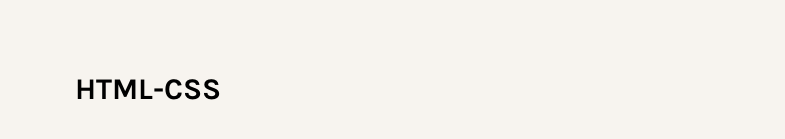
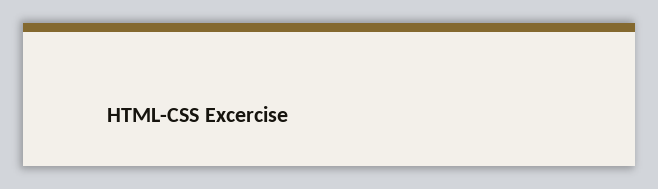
- HTML-CSS
+ HTML-CSS Excercise

